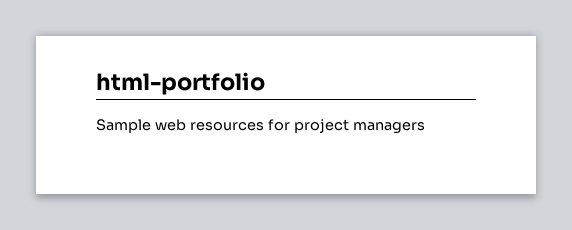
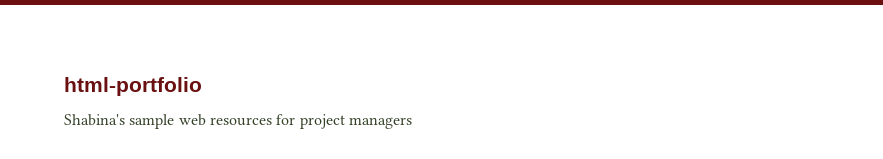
- Sample web resources for project managers
+ Shabina's sample web resources for project managers

